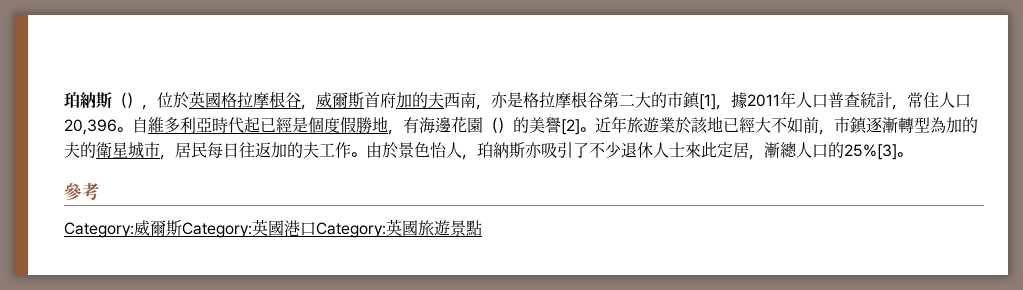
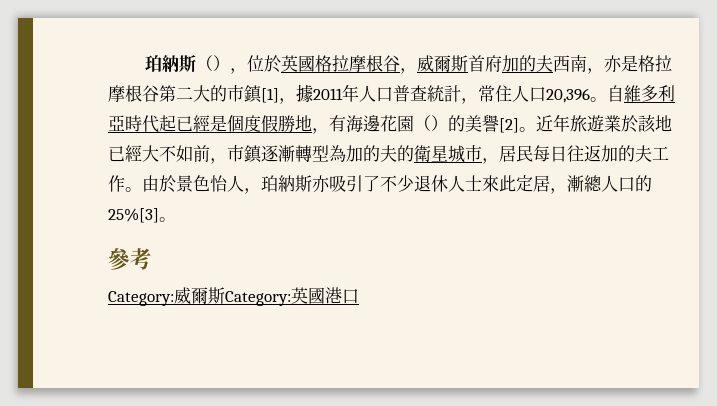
- Category:威爾斯Category:英國港口Category:英國旅遊景點
+ Category:威爾斯Category:英國港口

